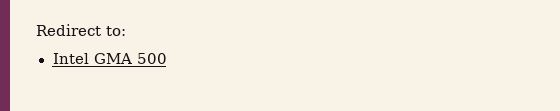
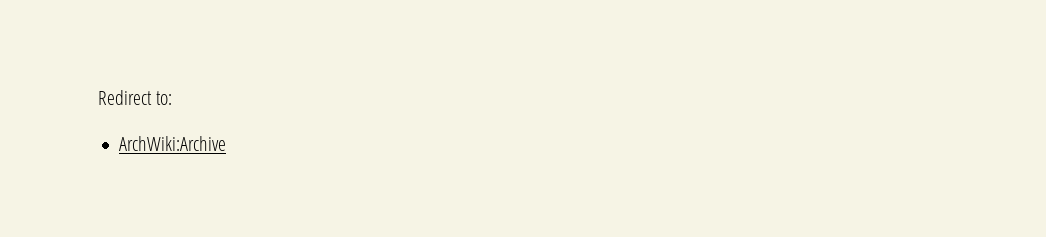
- Intel GMA 500
+ ArchWiki:Archive

